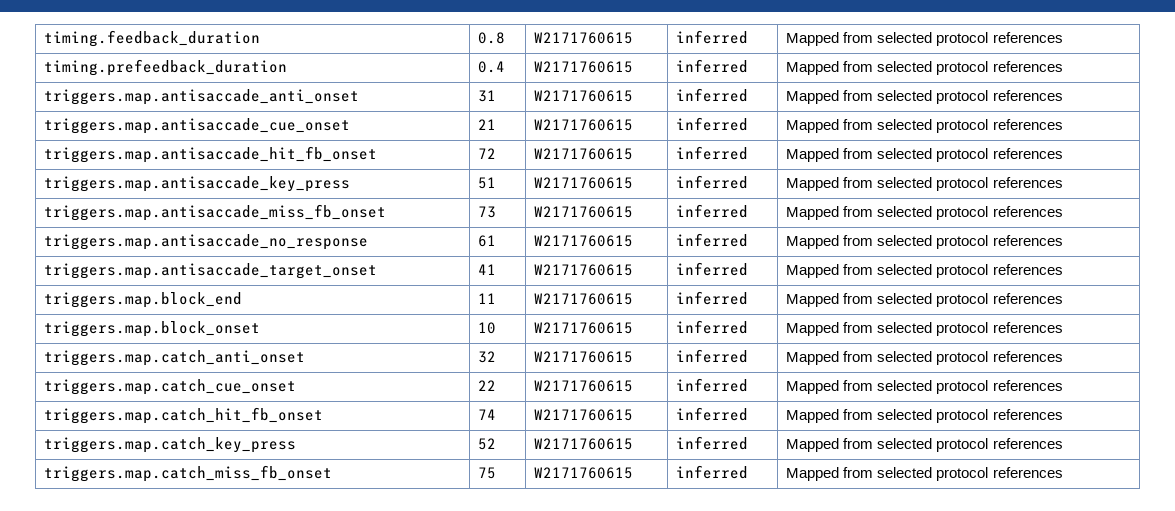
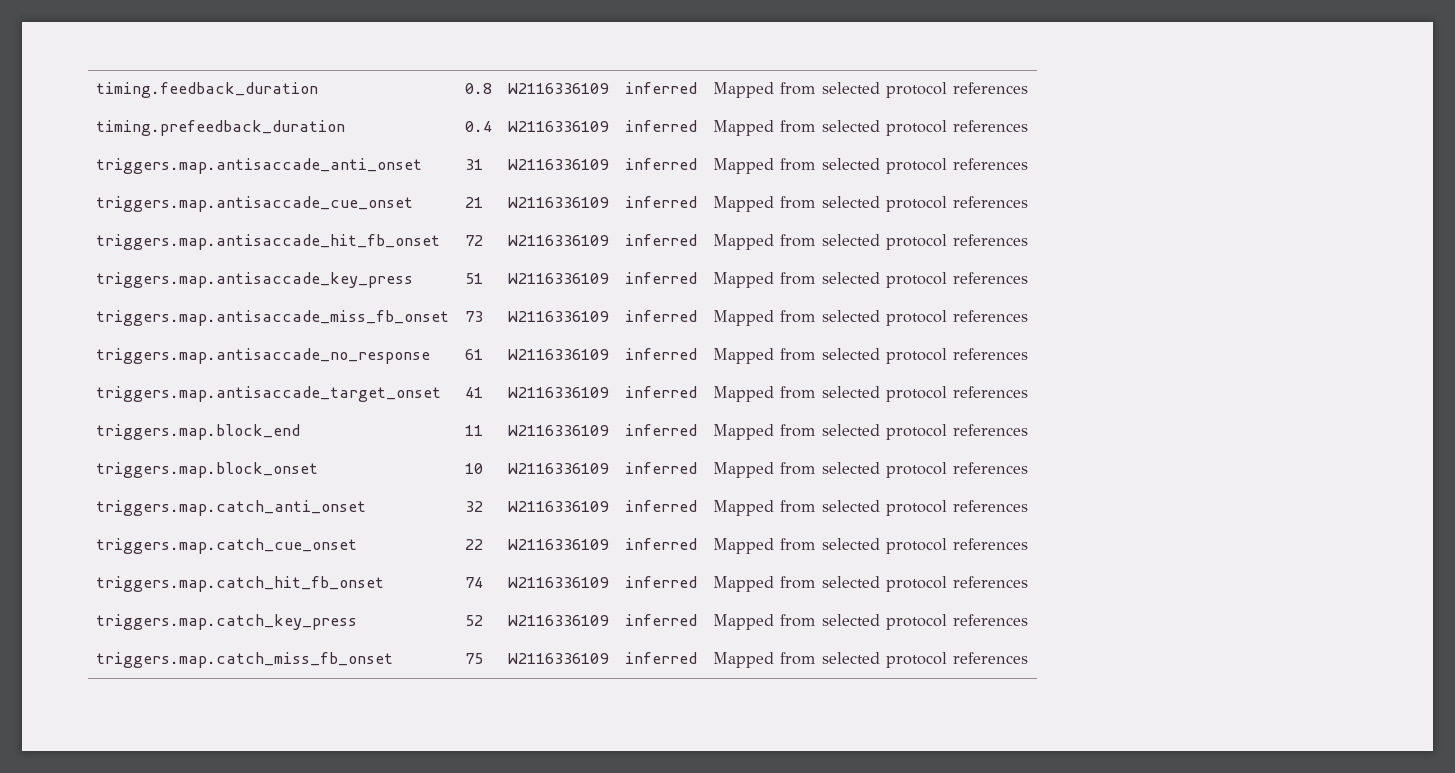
- timing.feedback_duration | 0.8 | W2171760615 | inferred | Mapped from selected protocol references
+ timing.feedback_duration | 0.8 | W2116336109 | inferred | Mapped from selected protocol references
- timing.prefeedback_duration | 0.4 | W2171760615 | inferred | Mapped from selected protocol references
+ timing.prefeedback_duration | 0.4 | W2116336109 | inferred | Mapped from selected protocol references
- triggers.map.antisaccade_anti_onset | 31 | W2171760615 | inferred | Mapped from selected protocol references
+ triggers.map.antisaccade_anti_onset | 31 | W2116336109 | inferred | Mapped from selected protocol references
- triggers.map.antisaccade_cue_onset | 21 | W2171760615 | inferred | Mapped from selected protocol references
+ triggers.map.antisaccade_cue_onset | 21 | W2116336109 | inferred | Mapped from selected protocol references
- triggers.map.antisaccade_hit_fb_onset | 72 | W2171760615 | inferred | Mapped from selected protocol references
+ triggers.map.antisaccade_hit_fb_onset | 72 | W2116336109 | inferred | Mapped from selected protocol references
- triggers.map.antisaccade_key_press | 51 | W2171760615 | inferred | Mapped from selected protocol references
+ triggers.map.antisaccade_key_press | 51 | W2116336109 | inferred | Mapped from selected protocol references
- triggers.map.antisaccade_miss_fb_onset | 73 | W2171760615 | inferred | Mapped from selected protocol references
+ triggers.map.antisaccade_miss_fb_onset | 73 | W2116336109 | inferred | Mapped from selected protocol references
- triggers.map.antisaccade_no_response | 61 | W2171760615 | inferred | Mapped from selected protocol references
+ triggers.map.antisaccade_no_response | 61 | W2116336109 | inferred | Mapped from selected protocol references
- triggers.map.antisaccade_target_onset | 41 | W2171760615 | inferred | Mapped from selected protocol references
+ triggers.map.antisaccade_target_onset | 41 | W2116336109 | inferred | Mapped from selected protocol references
- triggers.map.block_end | 11 | W2171760615 | inferred | Mapped from selected protocol references
+ triggers.map.block_end | 11 | W2116336109 | inferred | Mapped from selected protocol references
- triggers.map.block_onset | 10 | W2171760615 | inferred | Mapped from selected protocol references
+ triggers.map.block_onset | 10 | W2116336109 | inferred | Mapped from selected protocol references
- triggers.map.catch_anti_onset | 32 | W2171760615 | inferred | Mapped from selected protocol references
+ triggers.map.catch_anti_onset | 32 | W2116336109 | inferred | Mapped from selected protocol references
- triggers.map.catch_cue_onset | 22 | W2171760615 | inferred | Mapped from selected protocol references
+ triggers.map.catch_cue_onset | 22 | W2116336109 | inferred | Mapped from selected protocol references
- triggers.map.catch_hit_fb_onset | 74 | W2171760615 | inferred | Mapped from selected protocol references
+ triggers.map.catch_hit_fb_onset | 74 | W2116336109 | inferred | Mapped from selected protocol references
- triggers.map.catch_key_press | 52 | W2171760615 | inferred | Mapped from selected protocol references
+ triggers.map.catch_key_press | 52 | W2116336109 | inferred | Mapped from selected protocol references
- triggers.map.catch_miss_fb_onset | 75 | W2171760615 | inferred | Mapped from selected protocol references
+ triggers.map.catch_miss_fb_onset | 75 | W2116336109 | inferred | Mapped from selected protocol references

